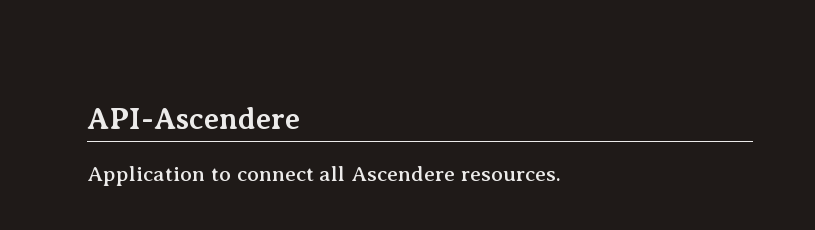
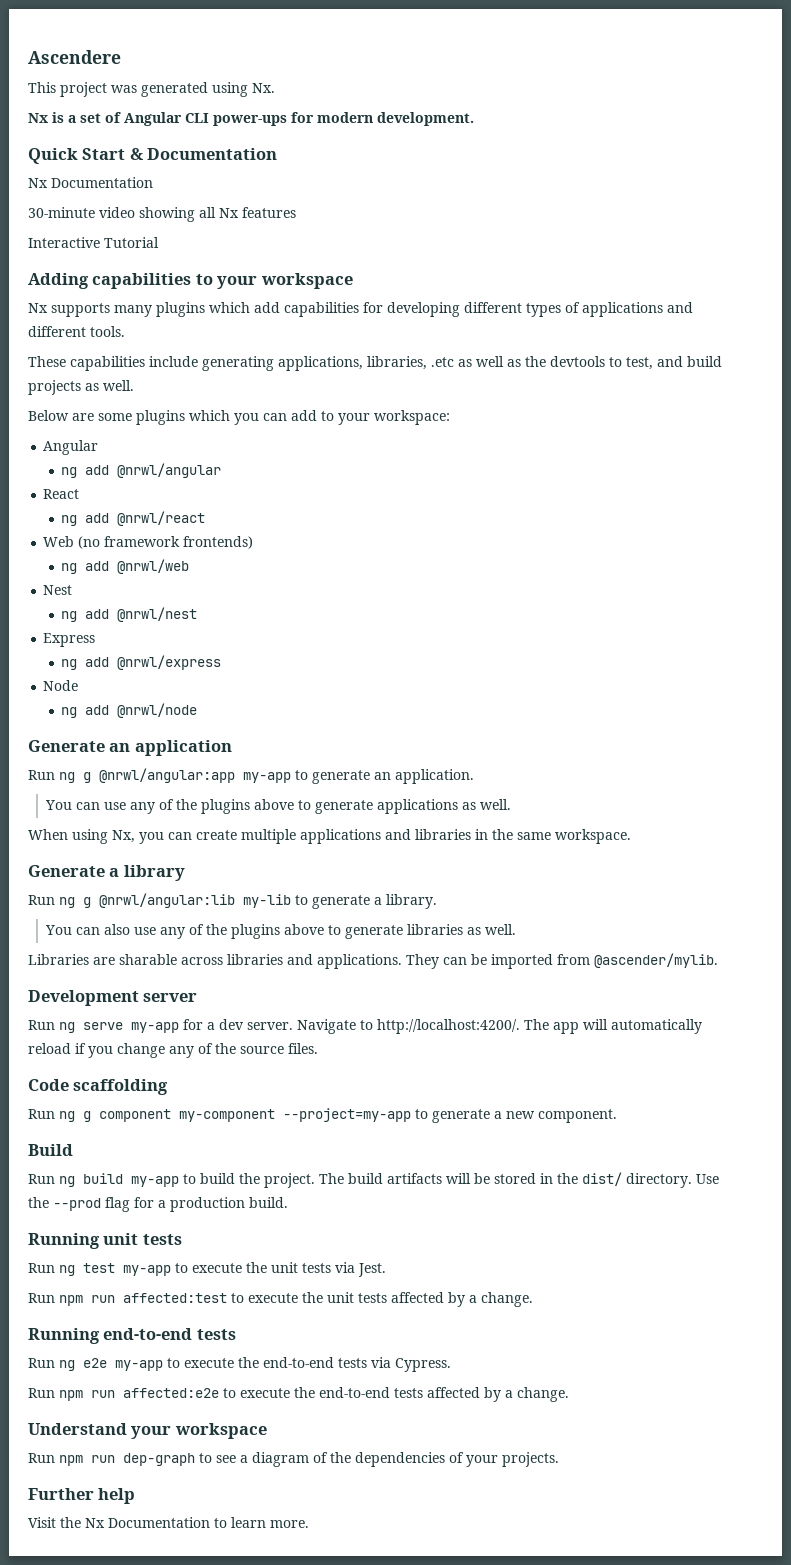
- API-Ascendere
- Application to connect all Ascendere resources.
+ Ascendere
+ This project was generated using Nx.
+ Nx is a set of Angular CLI power-ups for modern development.
+ Quick Start & Documentation
+ Nx Documentation
+ 30-minute video showing all Nx features
+ Interactive Tutorial
+ Adding capabilities to your workspace
+ Nx supports many plugins which add capabilities for developing different types of applications and different tools.
+ These capabilities include generating applications, libraries, .etc as well as the devtools to test, and build projects as well.
+ Below are some plugins which you can add to your workspace:
+ Angular
+ ng add @nrwl/angular
+ React
+ ng add @nrwl/react
+ Web (no framework frontends)
+ ng add @nrwl/web
+ Nest
+ ng add @nrwl/nest
+ Express
+ ng add @nrwl/express
+ Node
+ ng add @nrwl/node
+ Generate an application
+ Run ng g @nrwl/angular:app my-app to generate an application.
+ You can use any of the plugins above to generate applications as well.
+ When using Nx, you can create multiple applications and libraries in the same workspace.
+ Generate a library
+ Run ng g @nrwl/angular:lib my-lib to generate a library.
+ You can also use any of the plugins above to generate libraries as well.
+ Libraries are sharable across libraries and applications. They can be imported from @ascender/mylib.
+ Development server
+ Run ng serve my-app for a dev server. Navigate to http://localhost:4200/. The app will automatically reload if you change any of the source files.
+ Code scaffolding
+ Run ng g component my-component --project=my-app to generate a new component.
+ Build
+ Run ng build my-app to build the project. The build artifacts will be stored in the dist/ directory. Use the --prod flag for a production build.
+ Running unit tests
+ Run ng test my-app to execute the unit tests via Jest.
+ Run npm run affected:test to execute the unit tests affected by a change.
+ Running end-to-end tests
+ Run ng e2e my-app to execute the end-to-end tests via Cypress.
+ Run npm run affected:e2e to execute the end-to-end tests affected by a change.
+ Understand your workspace
+ Run npm run dep-graph to see a diagram of the dependencies of your projects.
+ Further help
+ Visit the Nx Documentation to learn more.

